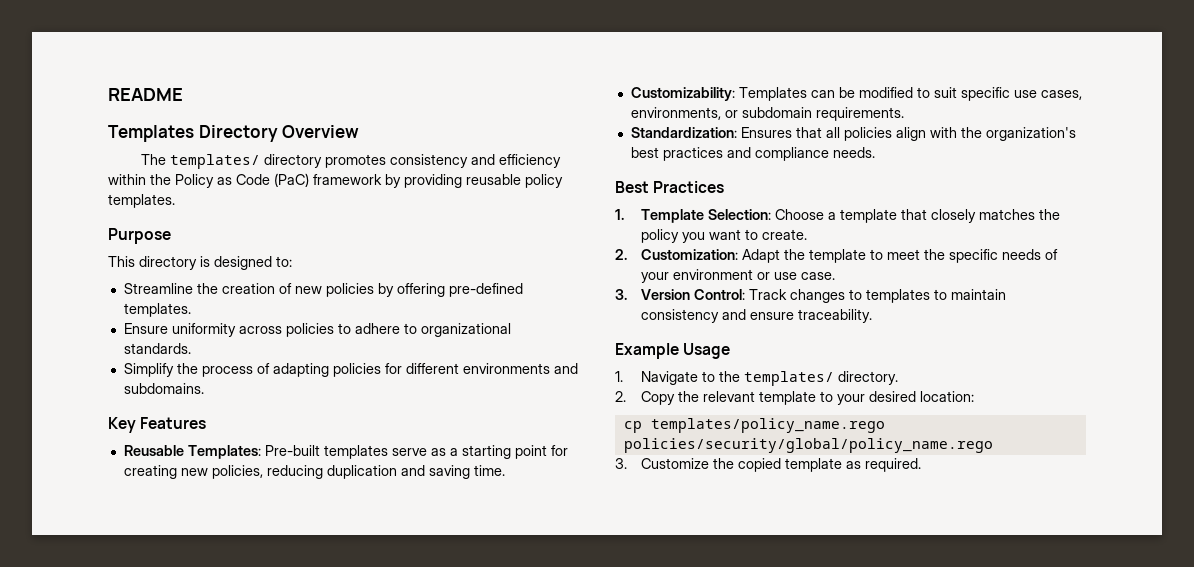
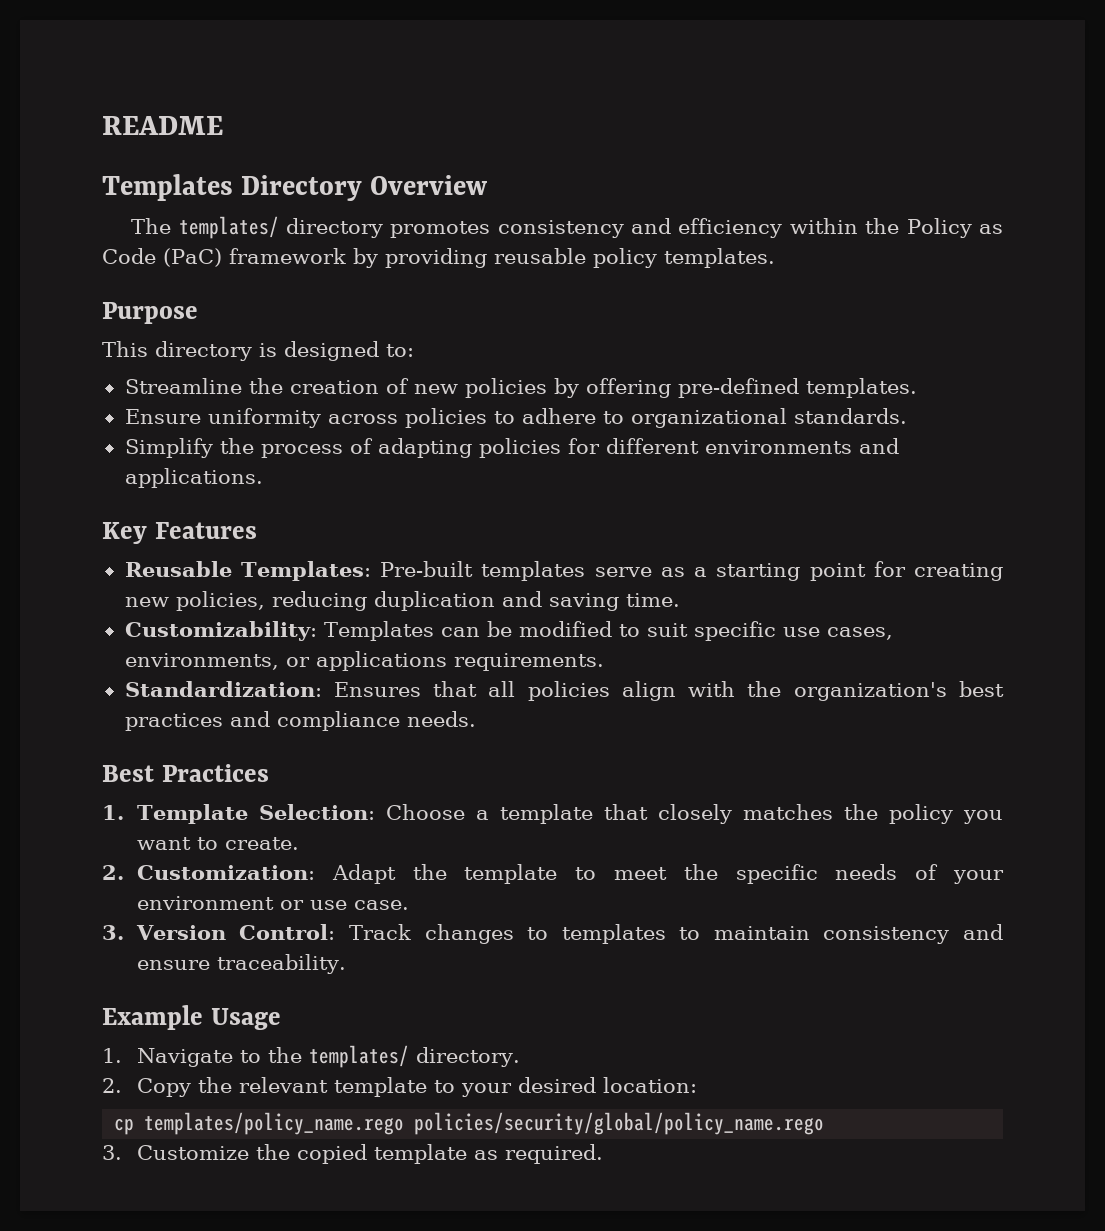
- Simplify the process of adapting policies for different environments and subdomains.
+ Simplify the process of adapting policies for different environments and applications.
- Customizability: Templates can be modified to suit specific use cases, environments, or subdomain requirements.
+ Customizability: Templates can be modified to suit specific use cases, environments, or applications requirements.

